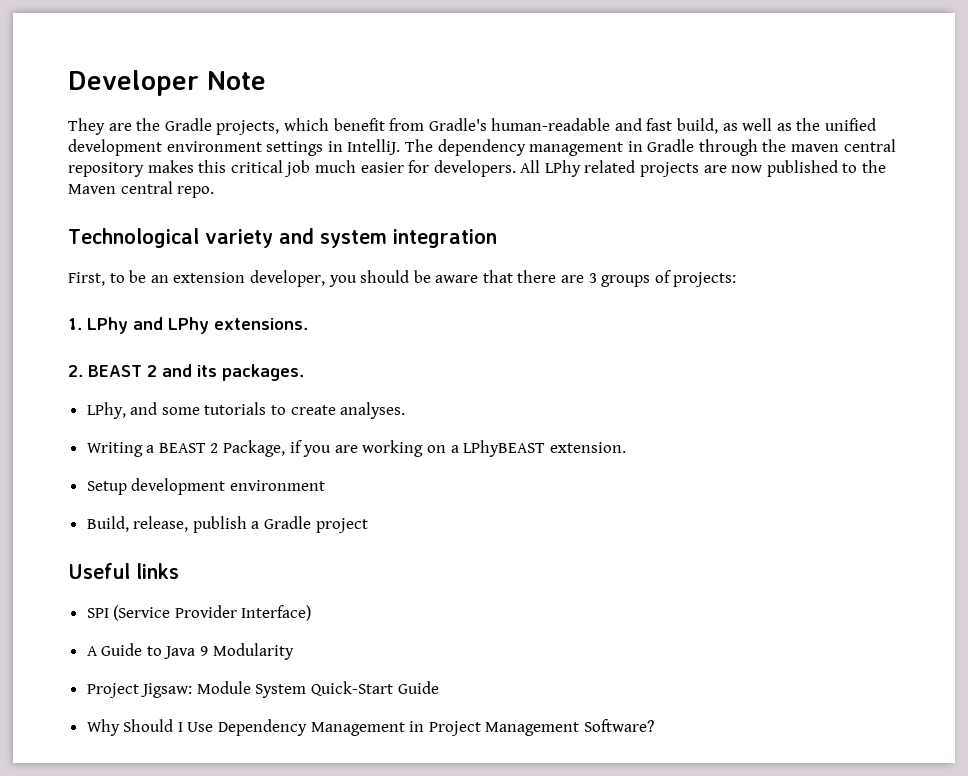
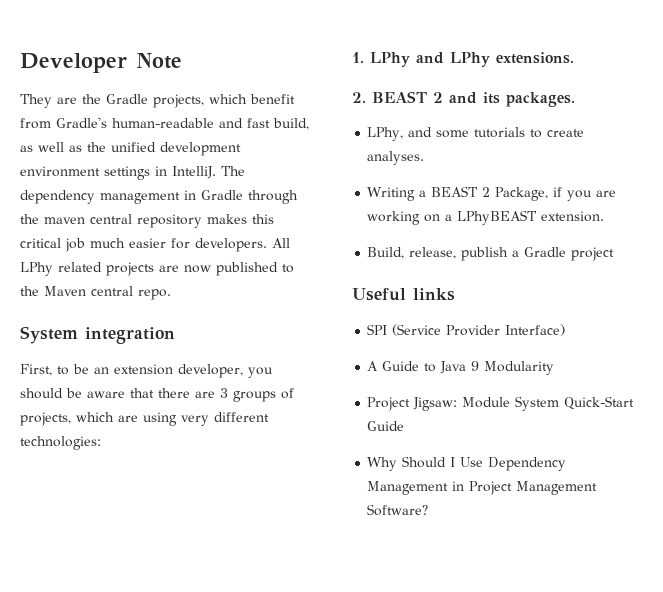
- Technological variety and system integration
+ System integration
- First, to be an extension developer, you should be aware that there are 3 groups of projects:
+ First, to be an extension developer, you should be aware that there are 3 groups of projects, which are using very different technologies:
- Setup development environment

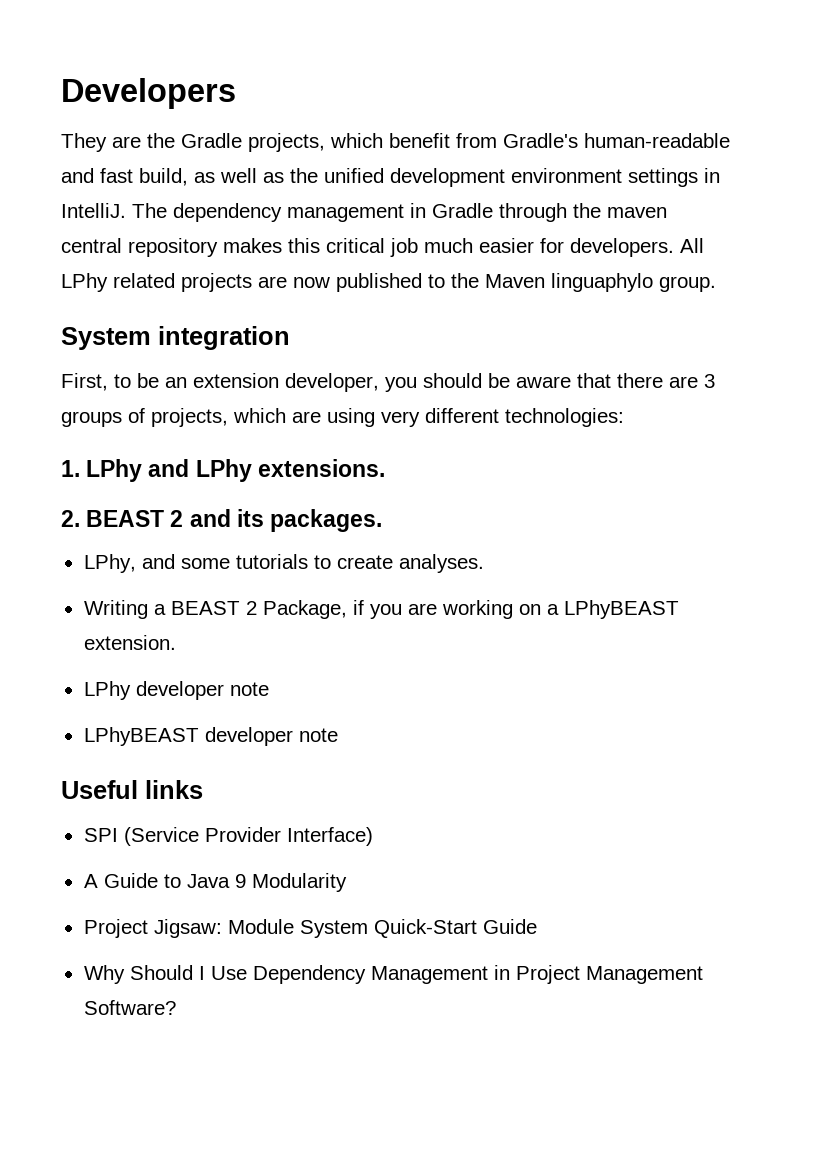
- Developer Note
+ Developers
- All LPhy related projects are now published to the Maven central repo.
+ All LPhy related projects are now published to the Maven linguaphylo group.
- Build, release, publish a Gradle project
+ LPhy developer note
+ LPhyBEAST developer note

